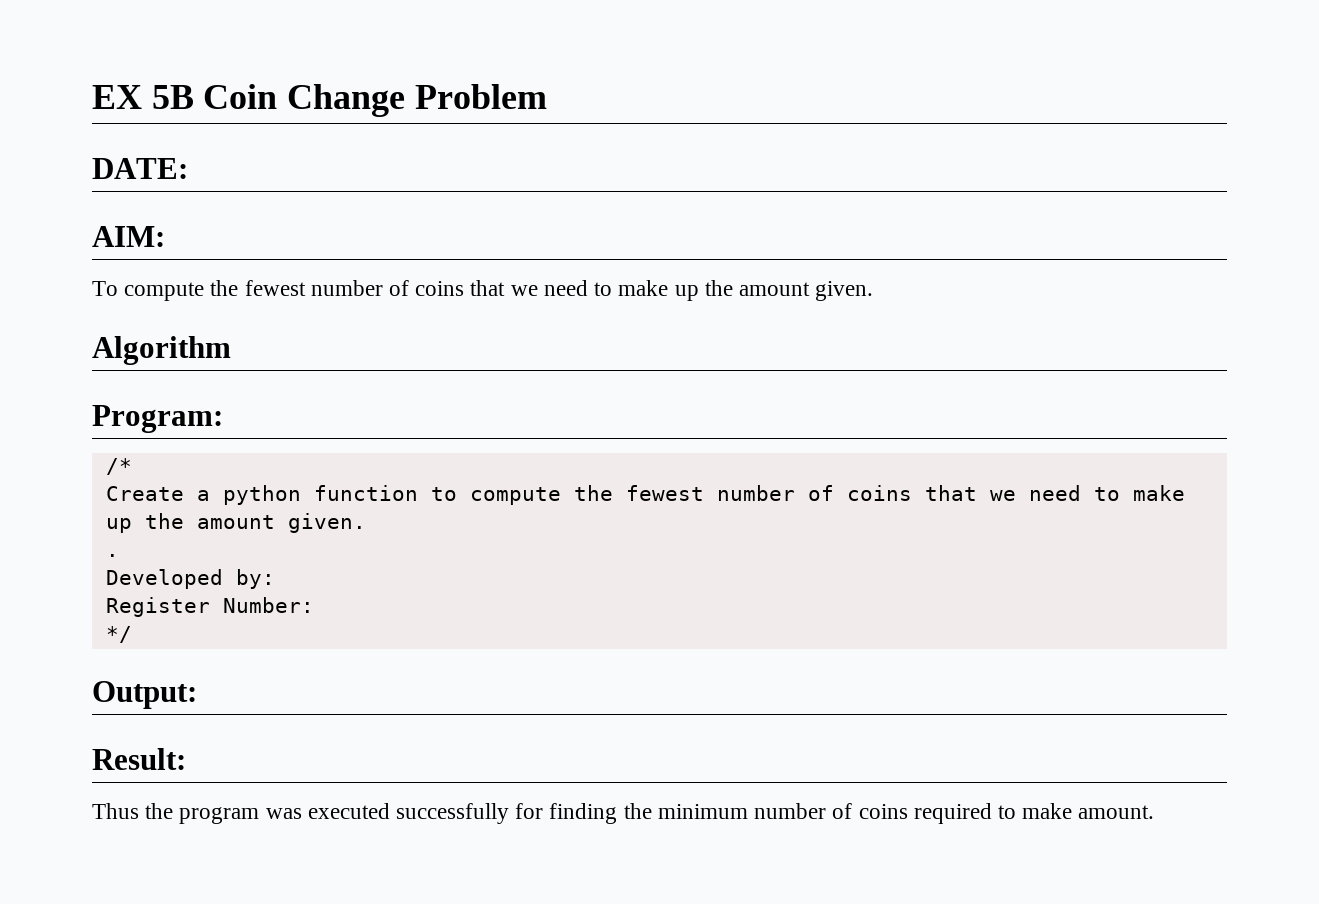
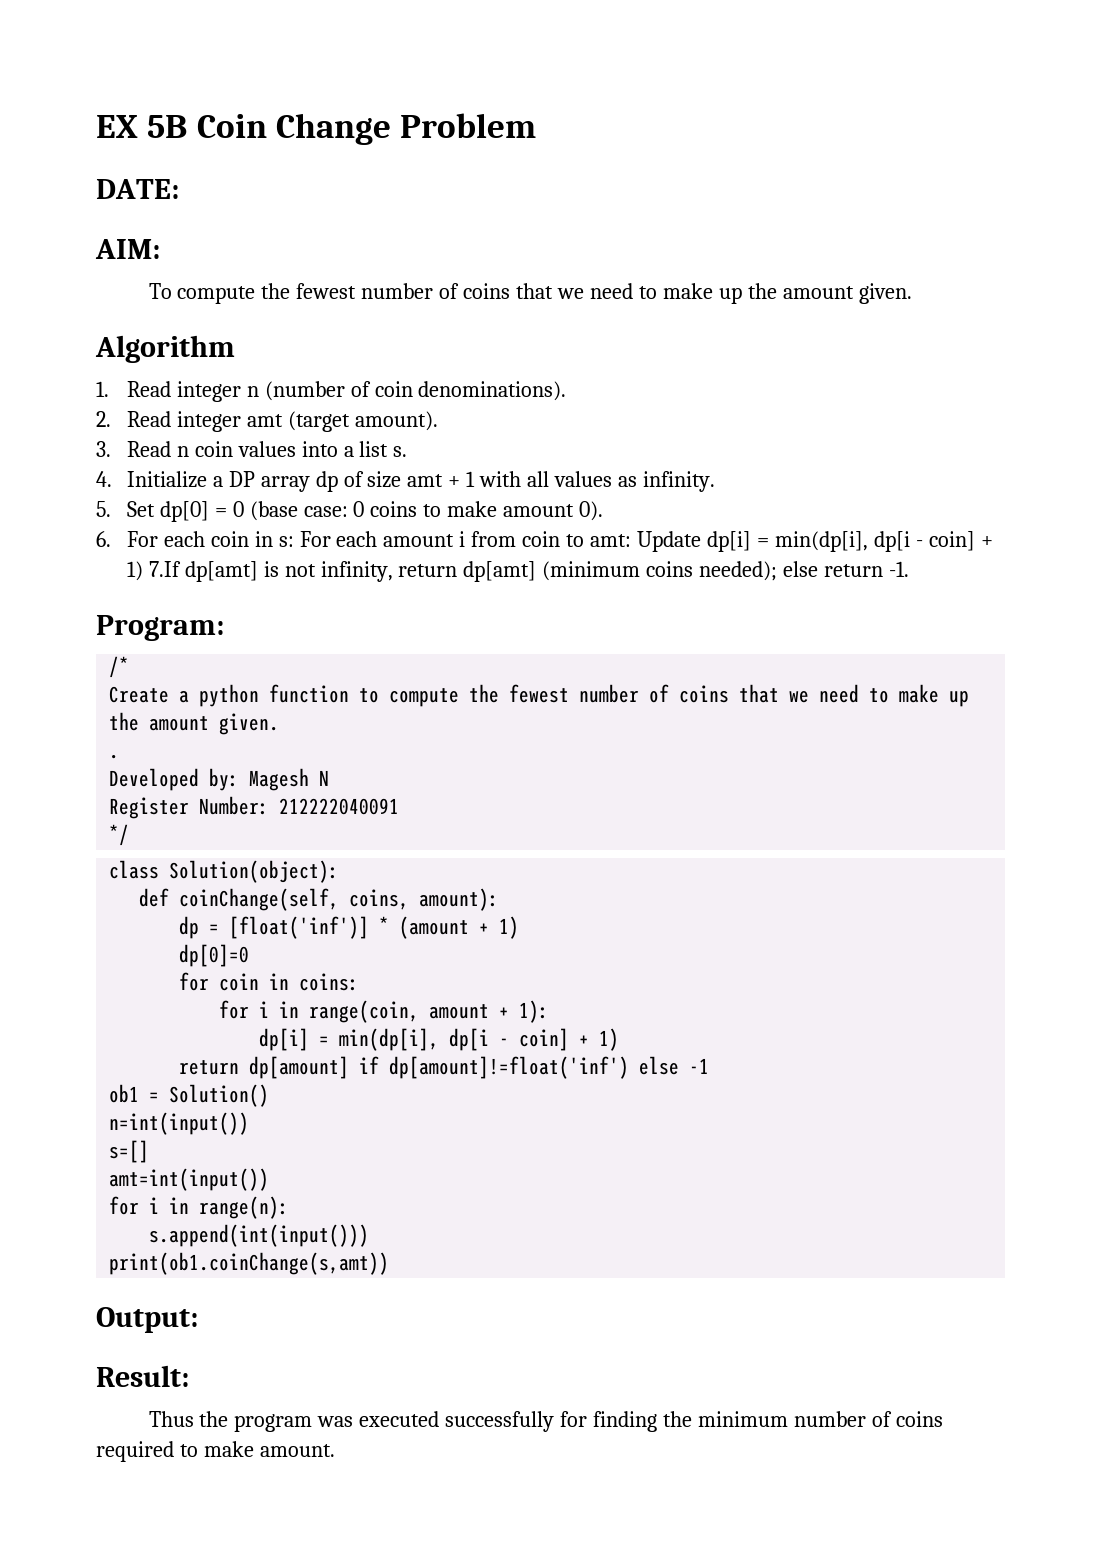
+ 1. Read integer n (number of coin denominations).
+ 2. Read integer amt (target amount).
+ 3. Read n coin values into a list s.
+ 4. Initialize a DP array dp of size amt + 1 with all values as infinity.
+ 5. Set dp[0] = 0 (base case: 0 coins to make amount 0).
+ 6. For each coin in s: For each amount i from coin to amt: Update dp[i] = min(dp[i], dp[i - coin] + 1) 7.If dp[amt] is not infinity, return dp[amt] (minimum coins needed); else return -1.
- Developed by:
+ Developed by: Magesh N
- Register Number:
+ Register Number: 212222040091
+ class Solution(object):
+ def coinChange(self, coins, amount):
+ dp = [float('inf')] * (amount + 1)
+ dp[0]=0
+ for coin in coins:
+ for i in range(coin, amount + 1):
+ dp[i] = min(dp[i], dp[i - coin] + 1)
+ return dp[amount] if dp[amount]!=float('inf') else -1
+ ob1 = Solution()
+ n=int(input())
+ s=[]
+ amt=int(input())
+ for i in range(n):
+ s.append(int(input()))
+ print(ob1.coinChange(s,amt))

